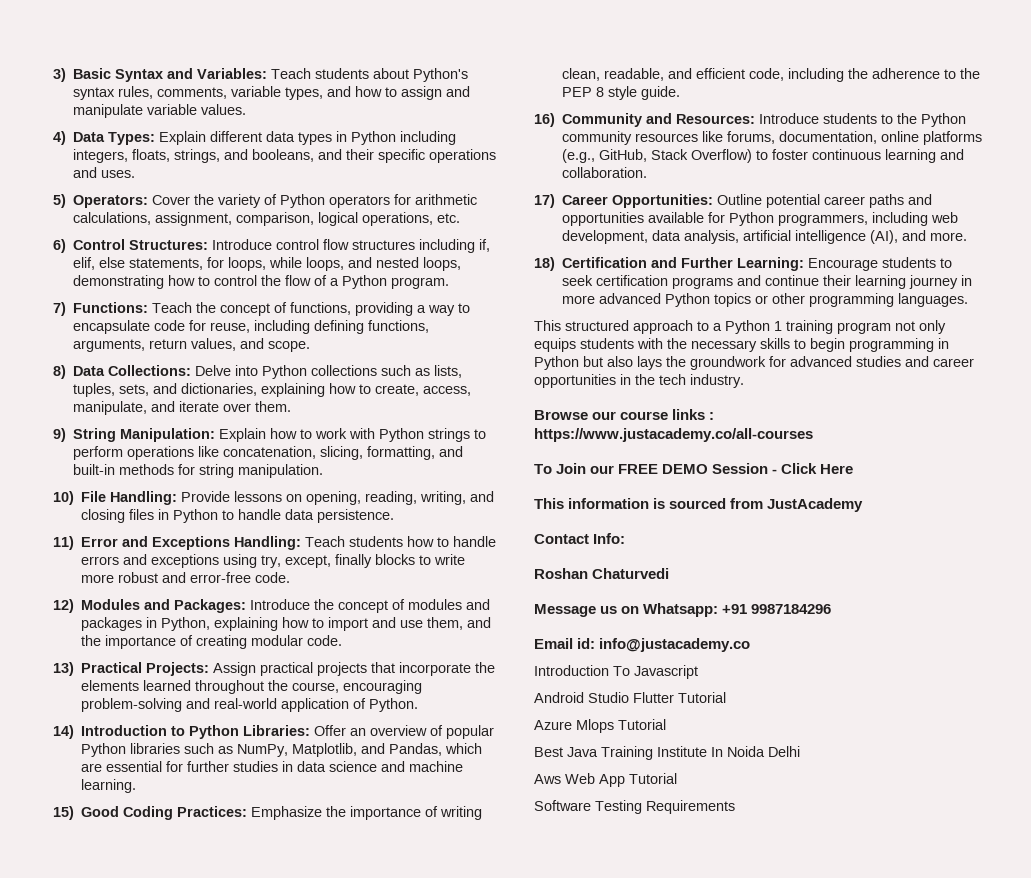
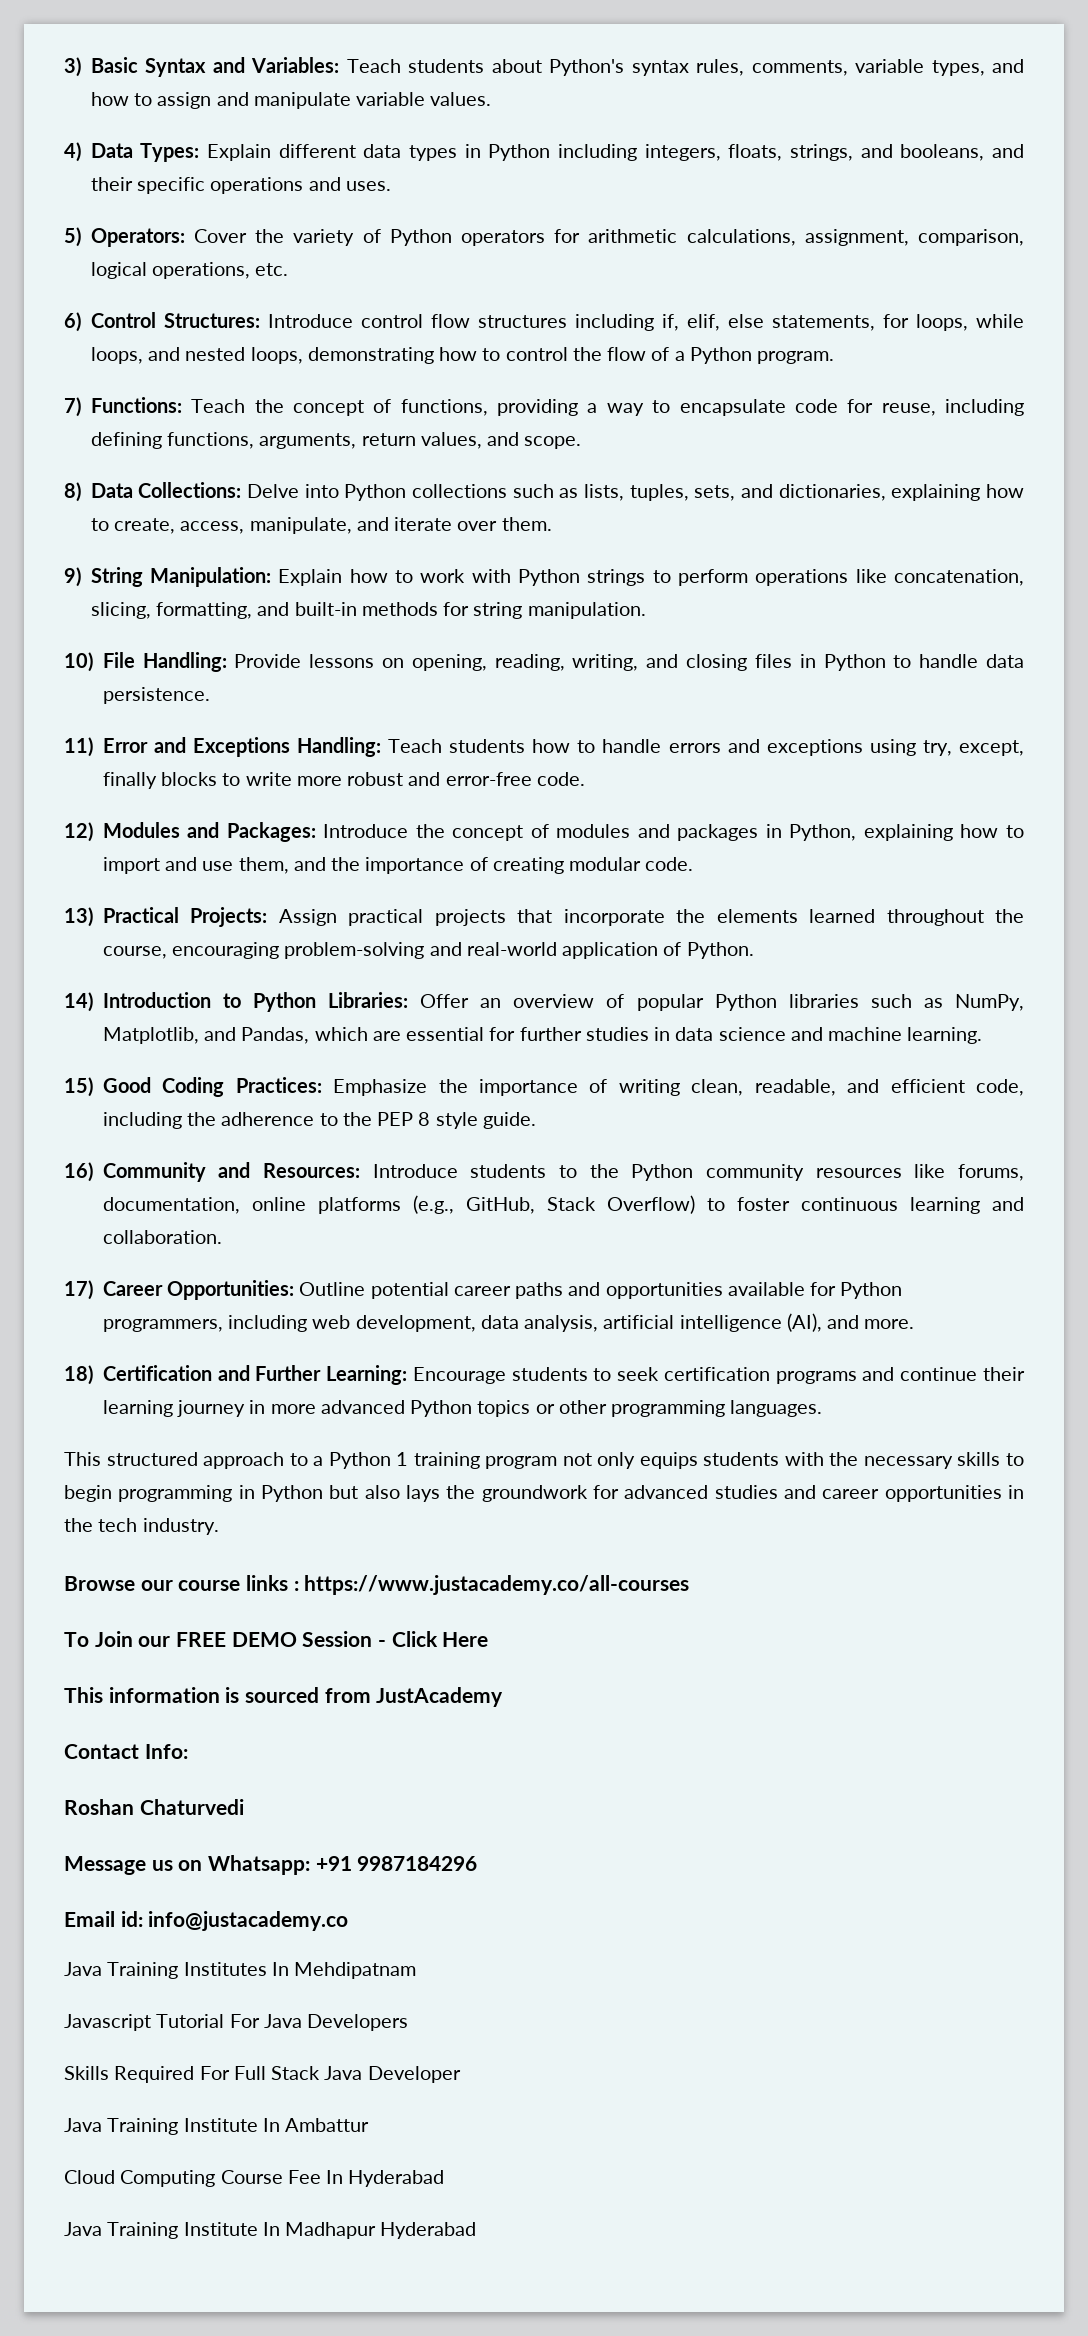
- Introduction To Javascript
- Android Studio Flutter Tutorial
- Azure Mlops Tutorial
- Best Java Training Institute In Noida Delhi
- Aws Web App Tutorial
- Software Testing Requirements
+ Java Training Institutes In Mehdipatnam
+ Javascript Tutorial For Java Developers
+ Skills Required For Full Stack Java Developer
+ Java Training Institute In Ambattur
+ Cloud Computing Course Fee In Hyderabad
+ Java Training Institute In Madhapur Hyderabad

